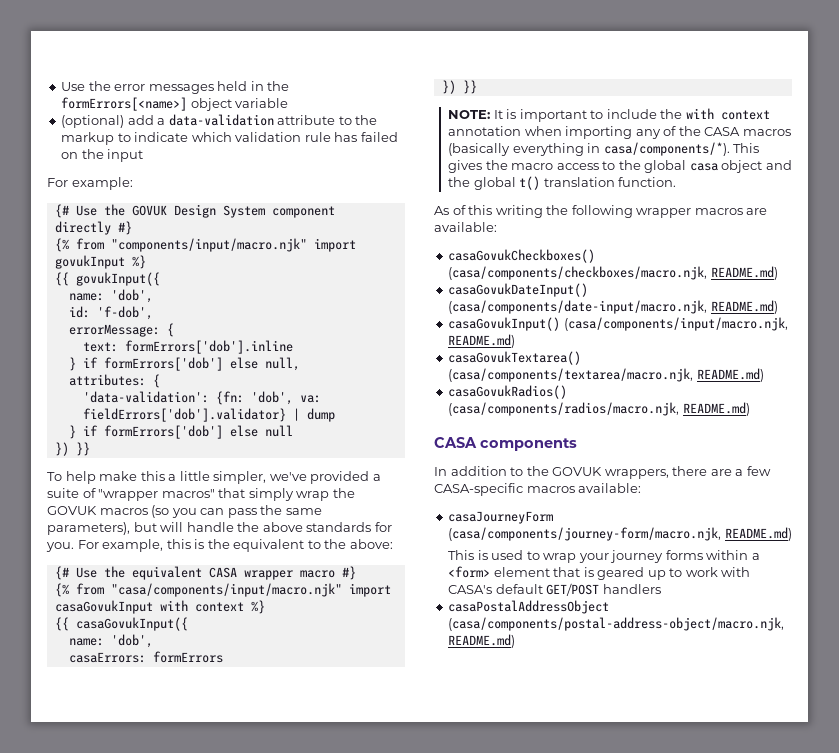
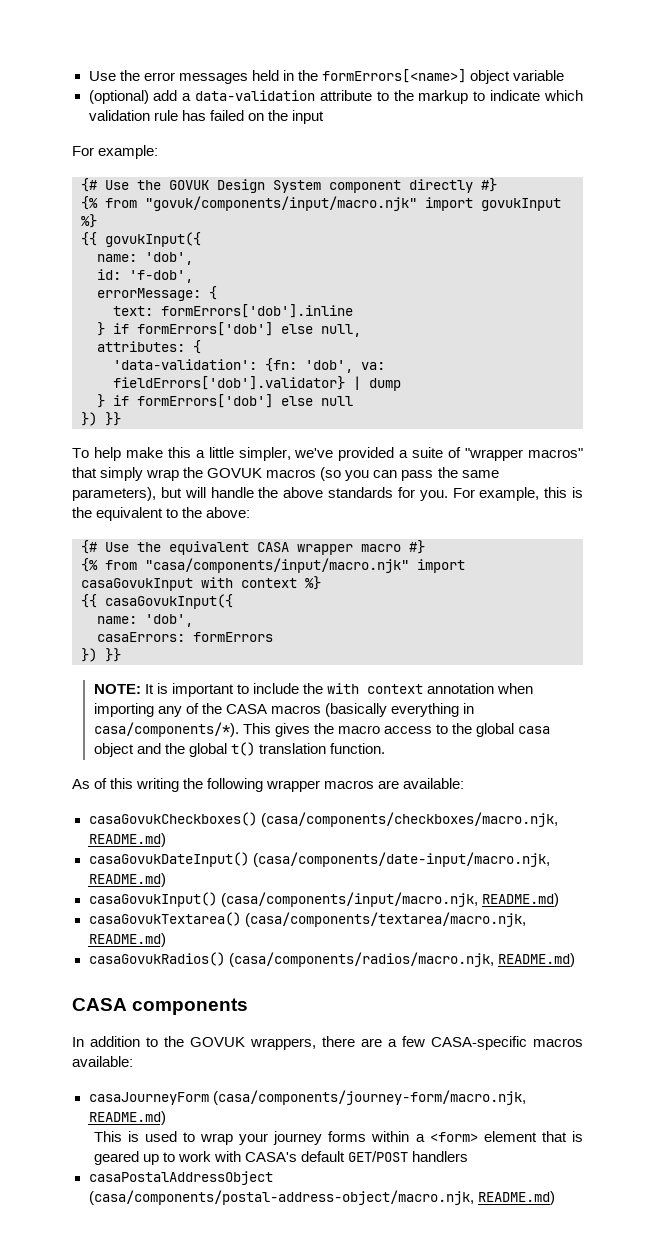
- {% from "components/input/macro.njk" import govukInput %}
+ {% from "govuk/components/input/macro.njk" import govukInput %}

